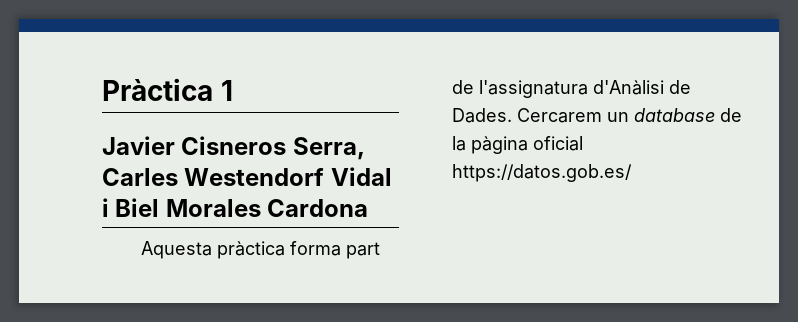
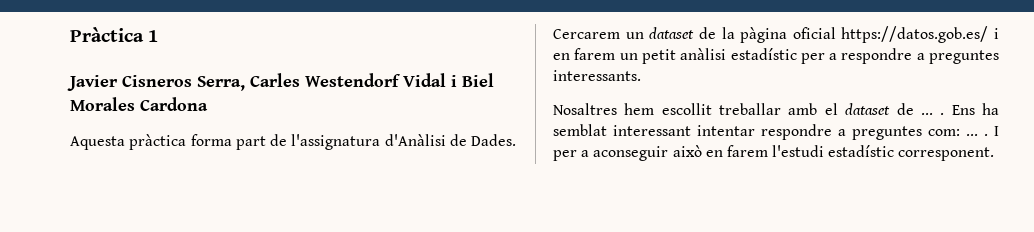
- Cercarem un database de la pàgina oficial https://datos.gob.es/
+ Cercarem un dataset de la pàgina oficial https://datos.gob.es/ i en farem un petit anàlisi estadístic per a respondre a preguntes interessants.
+ Nosaltres hem escollit treballar amb el dataset de ... . Ens ha semblat interessant intentar respondre a preguntes com: ... . I per a aconseguir això en farem l'estudi estadístic corresponent.

